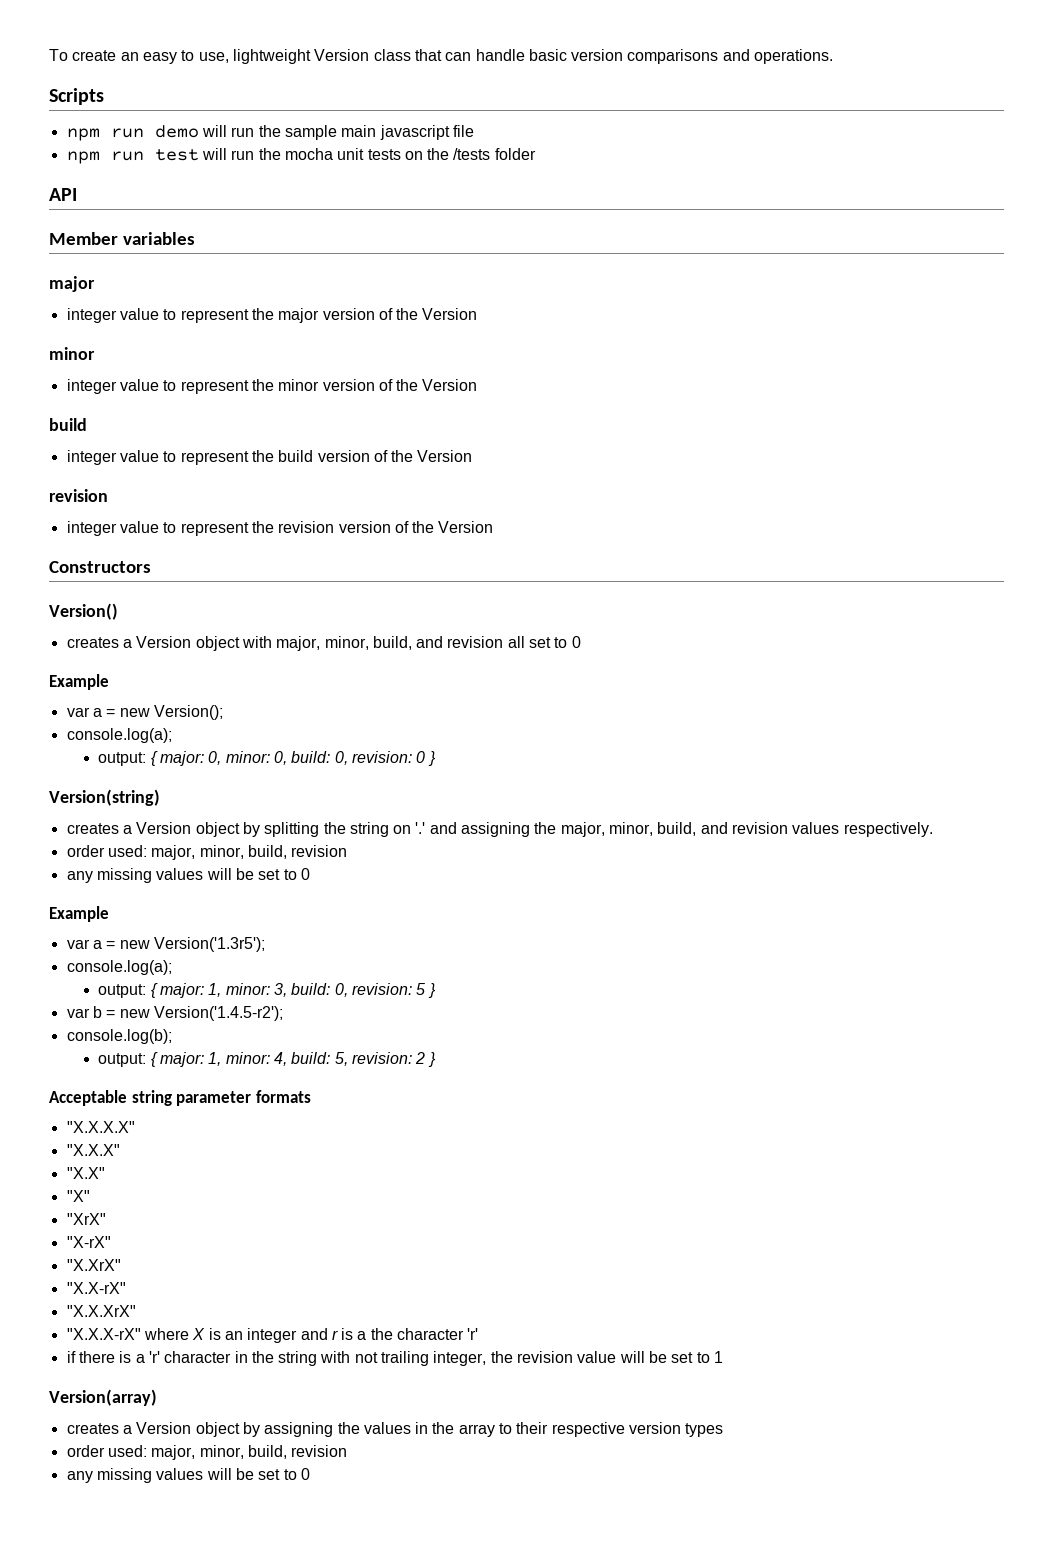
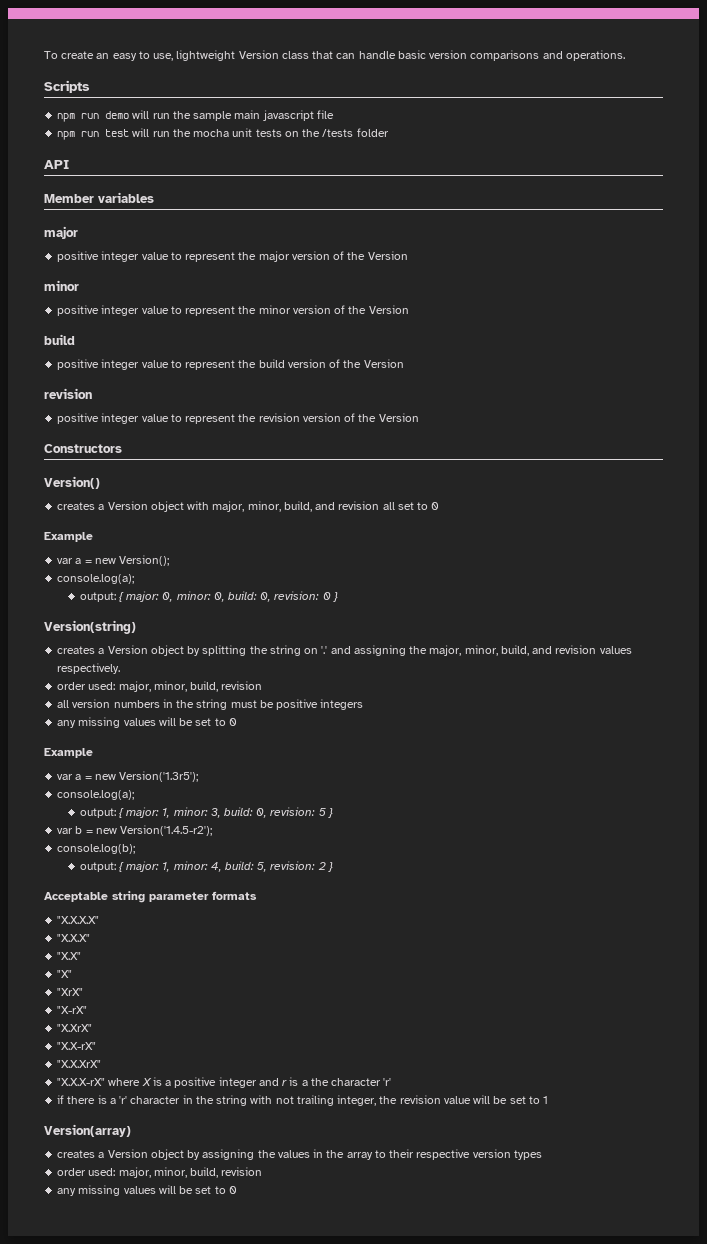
- integer value to represent the major version of the Version
+ positive integer value to represent the major version of the Version
- integer value to represent the minor version of the Version
+ positive integer value to represent the minor version of the Version
- integer value to represent the build version of the Version
+ positive integer value to represent the build version of the Version
- integer value to represent the revision version of the Version
+ positive integer value to represent the revision version of the Version
+ all version numbers in the string must be positive integers
- "X.X.X-rX" where X is an integer and r is a the character 'r'
+ "X.X.X-rX" where X is a positive integer and r is a the character 'r'

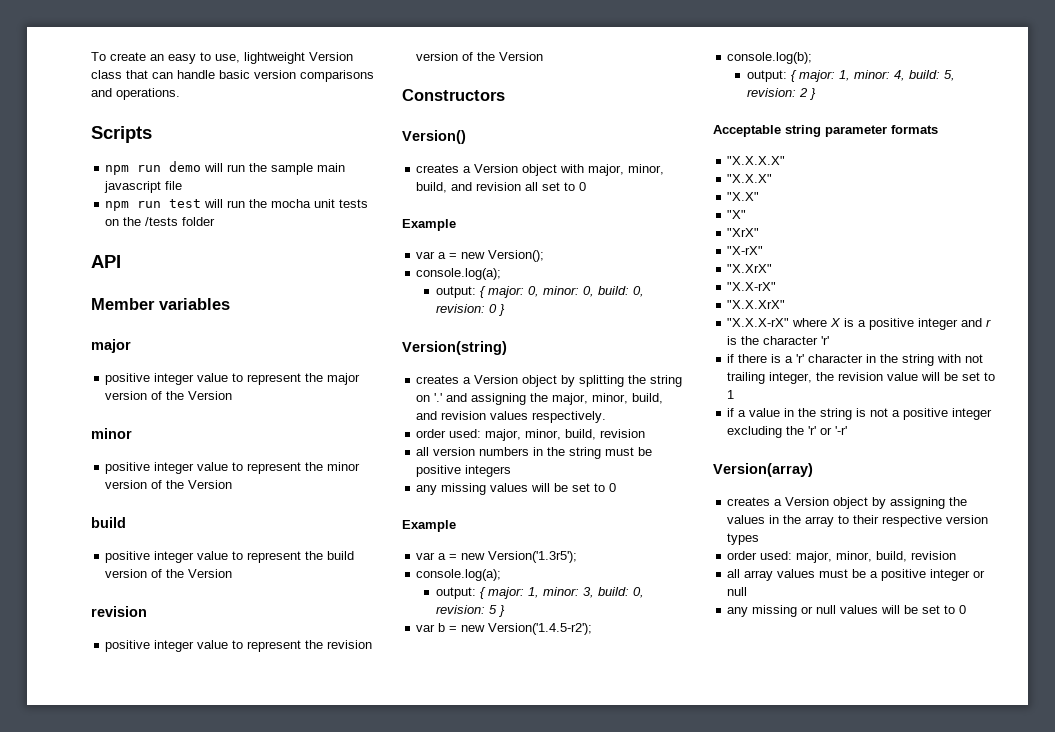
- "X.X.X-rX" where X is a positive integer and r is a the character 'r'
+ "X.X.X-rX" where X is a positive integer and r is the character 'r'
+ if a value in the string is not a positive integer excluding the 'r' or '-r'
  creates a Version object by assigning the values in the array to their respective version types
  order used: major, minor, build, revision
- any missing values will be set to 0
+ all array values must be a positive integer or null
+ any missing or null values will be set to 0

